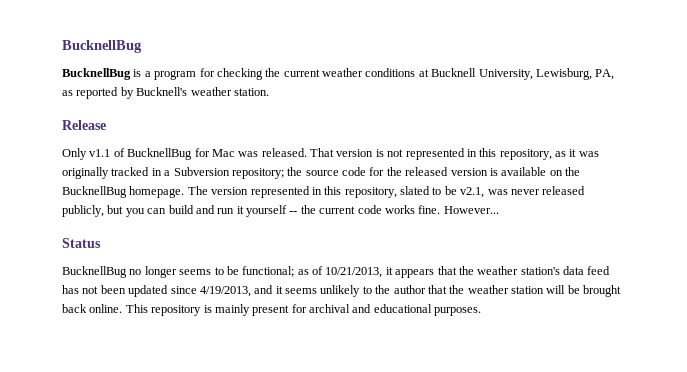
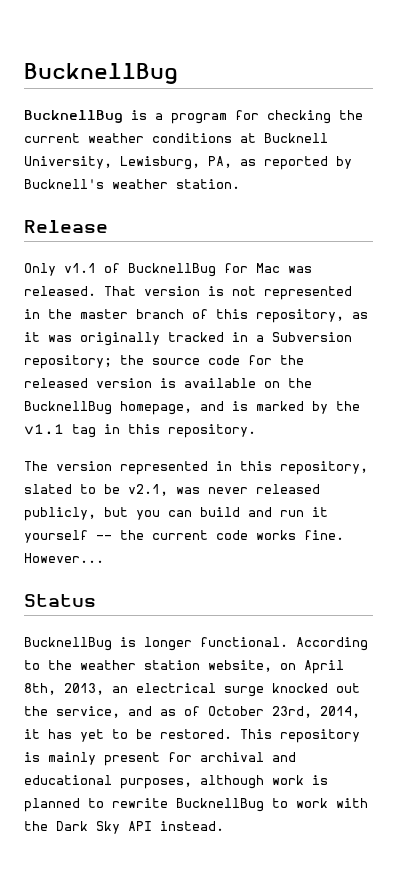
- That version is not represented in this repository, as it was originally tracked in a Subversion repository; the source code for the released version is available on the BucknellBug homepage. The version represented in this repository, slated to be v2.1, was never released publicly, but you can build and run it yourself -- the current code works fine.
+ That version is not represented in the master branch of this repository, as it was originally tracked in a Subversion repository; the source code for the released version is available on the BucknellBug homepage, and is marked by the v1.1 tag in this repository.
+ The version represented in this repository, slated to be v2.1, was never released publicly, but you can build and run it yourself -- the current code works fine.
- BucknellBug no longer seems to be functional; as of 10/21/2013, it appears that the weather station's data feed has not been updated since 4/19/2013, and it seems unlikely to the author that the weather station will be brought back online.
+ BucknellBug is longer functional. According to the weather station website, on April 8th, 2013, an electrical surge knocked out the service, and as of October 23rd, 2014, it has yet to be restored.
- This repository is mainly present for archival and educational purposes.
+ This repository is mainly present for archival and educational purposes, although work is planned to rewrite BucknellBug to work with the Dark Sky API instead.

